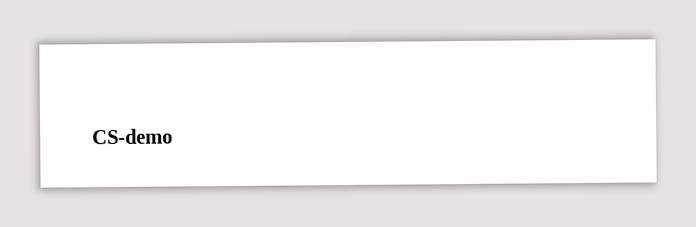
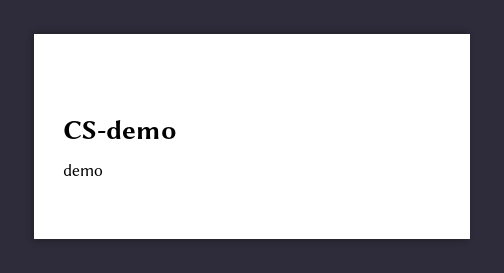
+ demo

